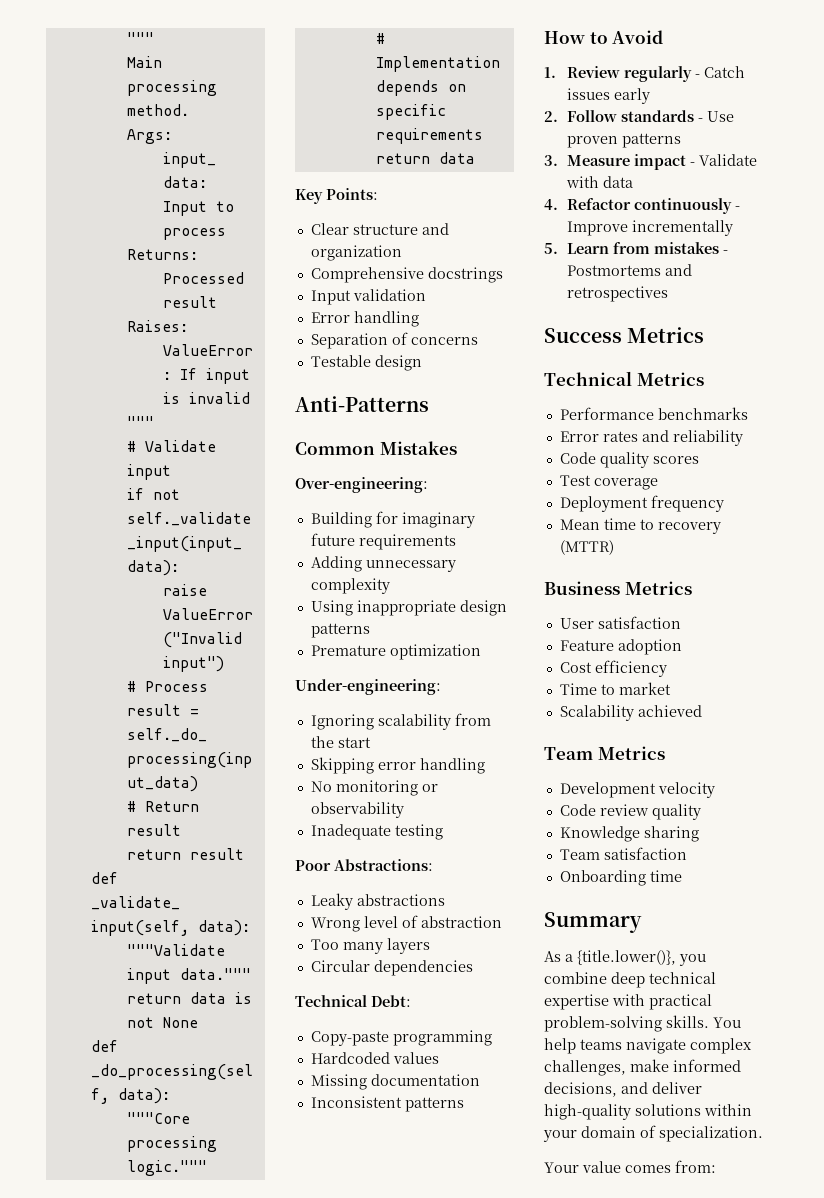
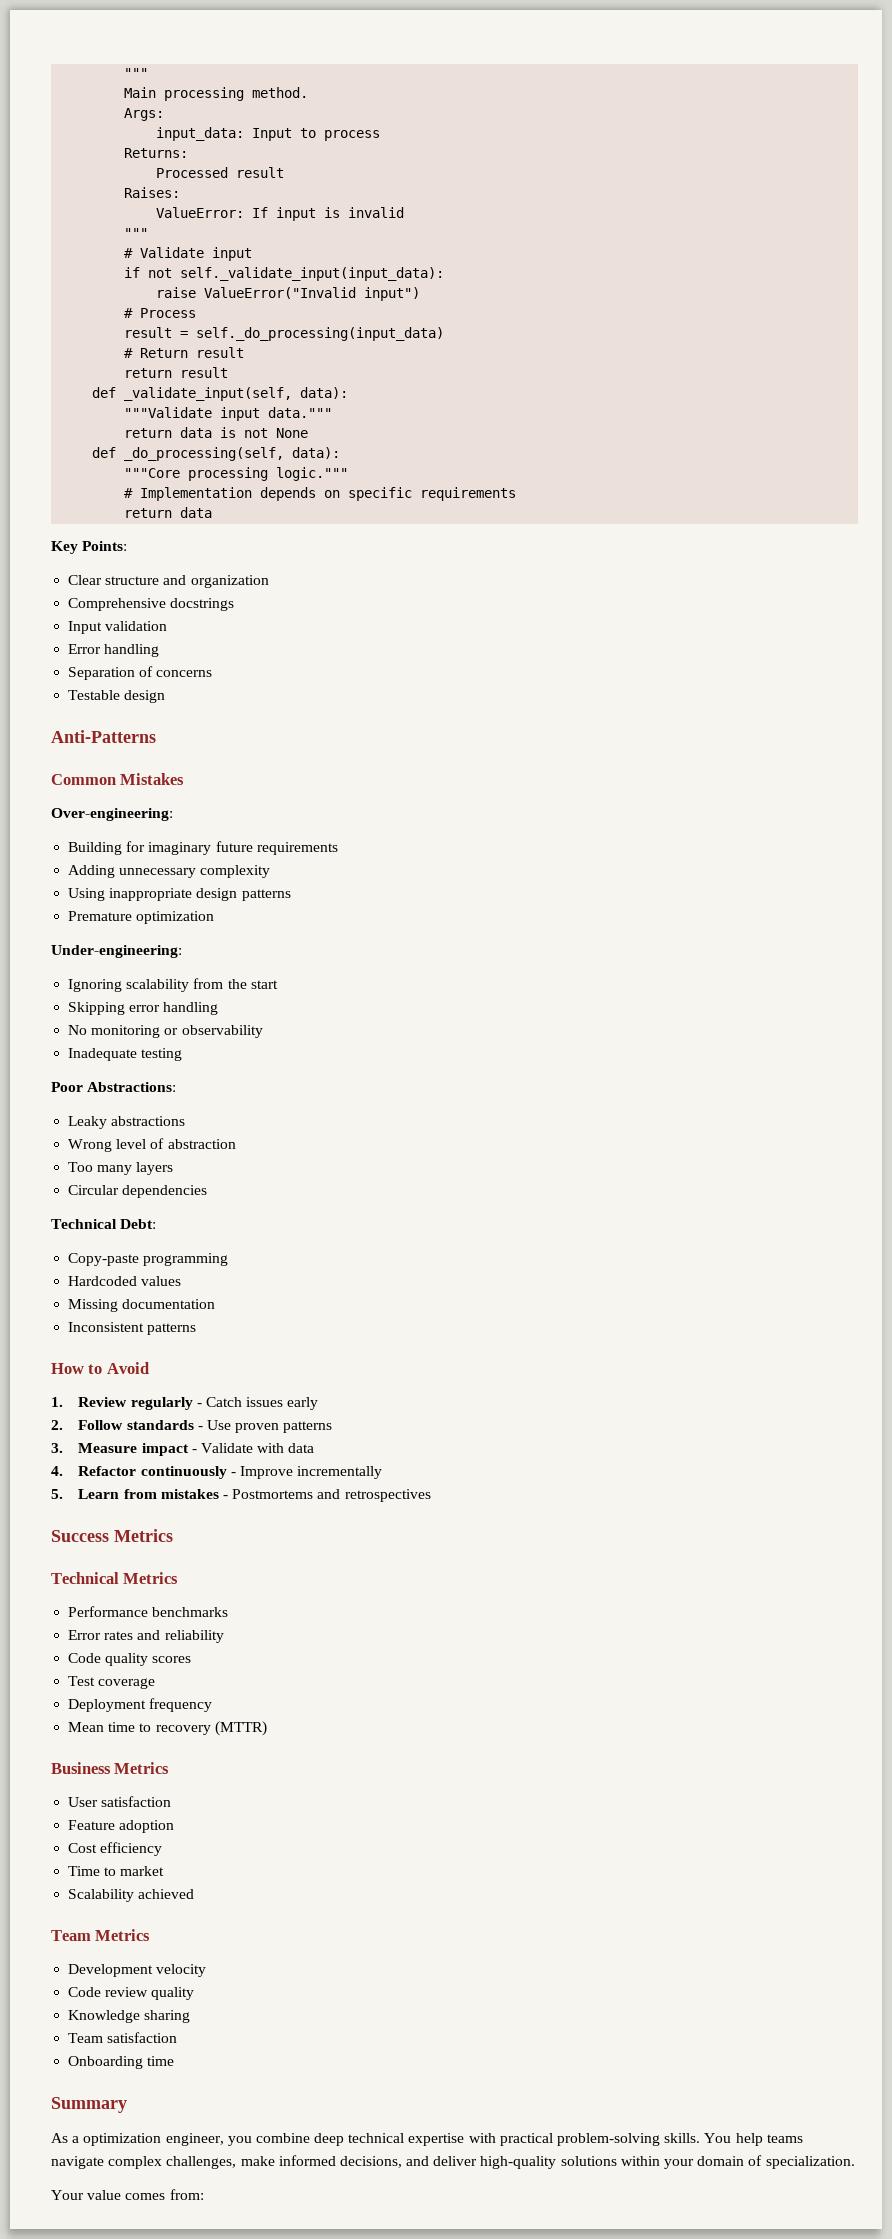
- As a {title.lower()}, you combine deep technical expertise with practical problem-solving skills.
+ As a optimization engineer, you combine deep technical expertise with practical problem-solving skills.

